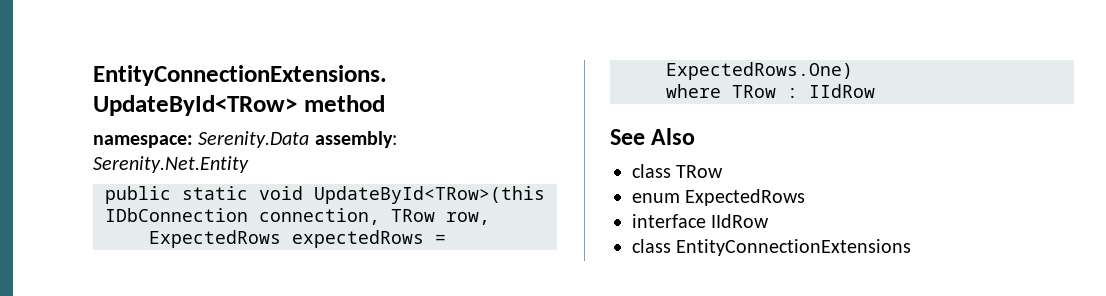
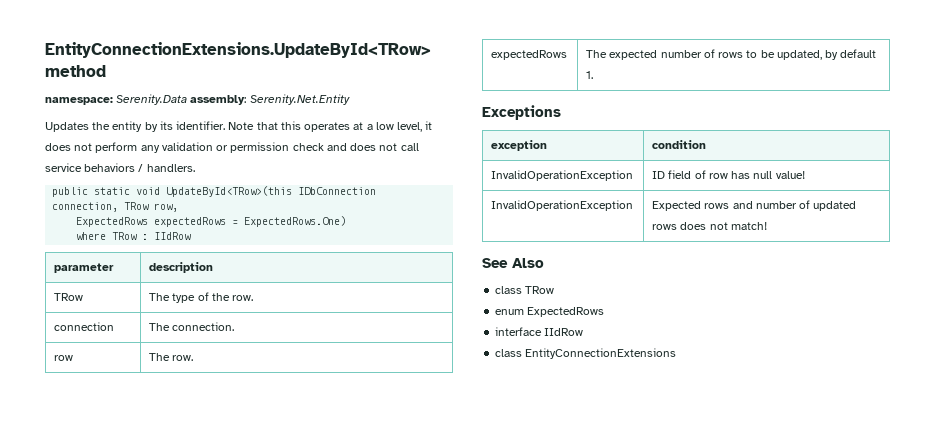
+ Updates the entity by its identifier. Note that this operates at a low level, it does not perform any validation or permission check and does not call service behaviors / handlers.
+ parameter | description
+ TRow | The type of the row.
+ connection | The connection.
+ row | The row.
+ expectedRows | The expected number of rows to be updated, by default 1.
+ Exceptions
+ exception | condition
+ InvalidOperationException | ID field of row has null value!
+ InvalidOperationException | Expected rows and number of updated rows does not match!

